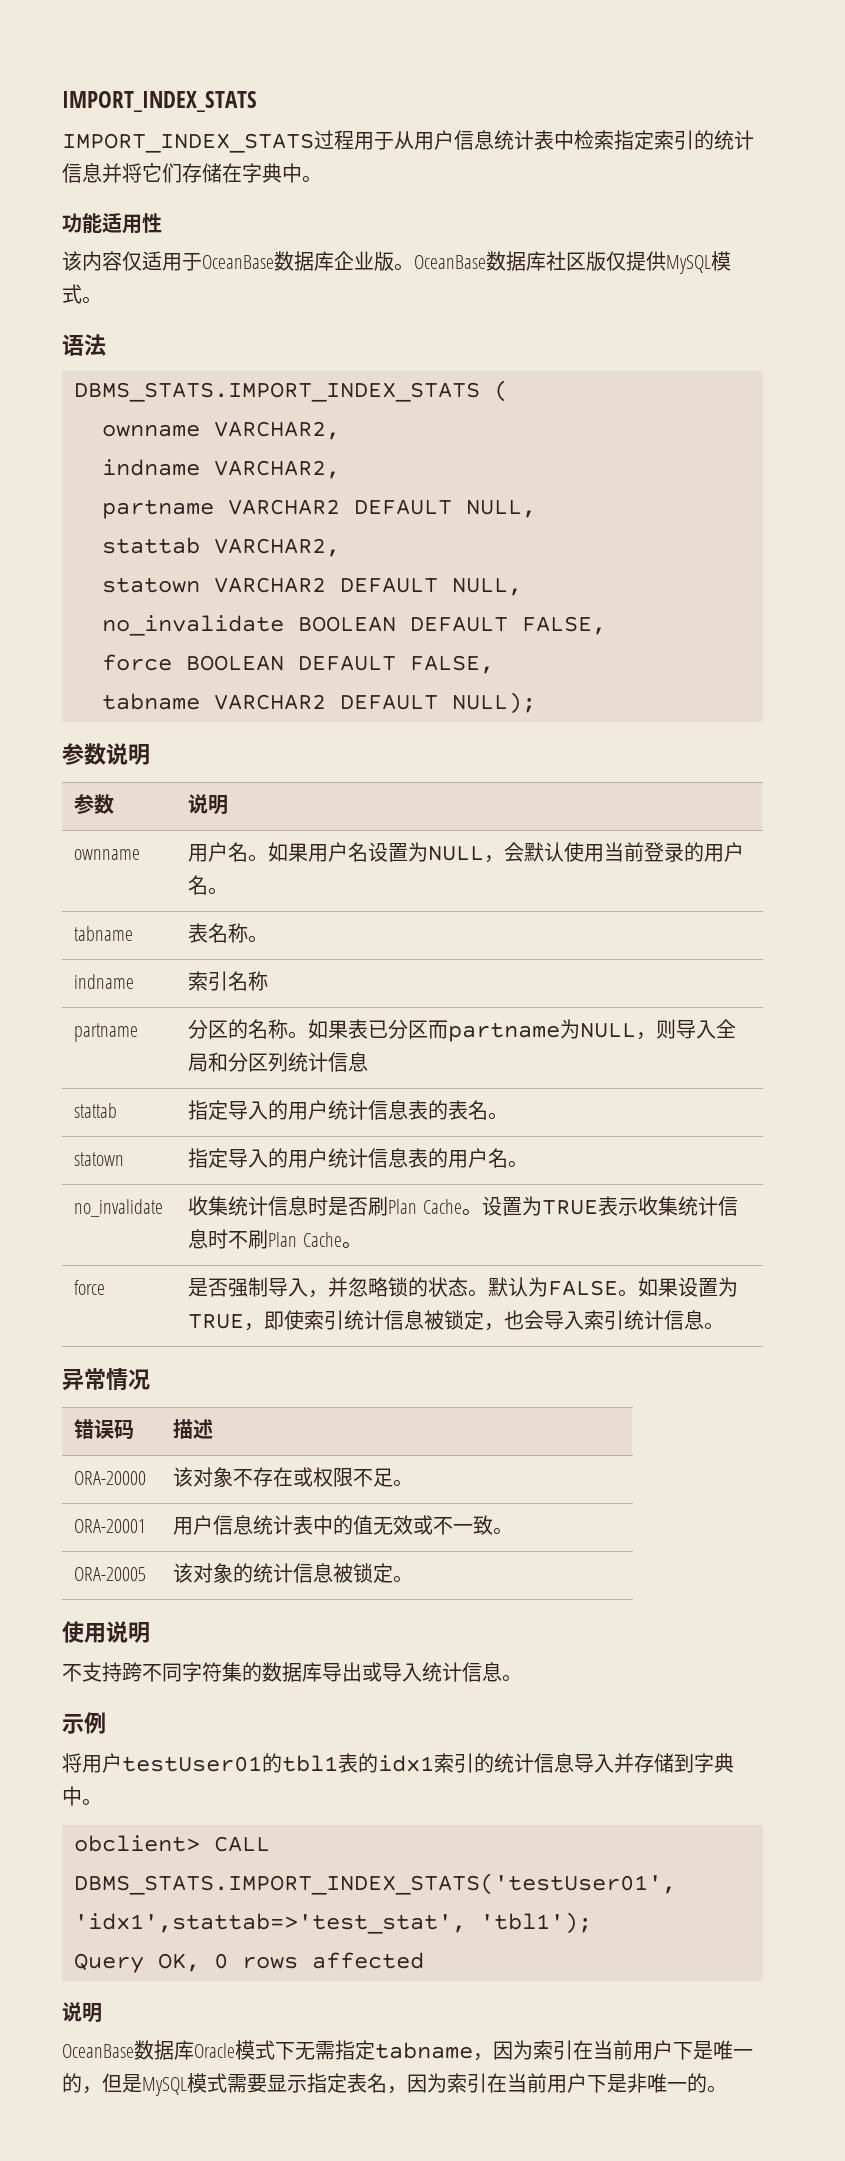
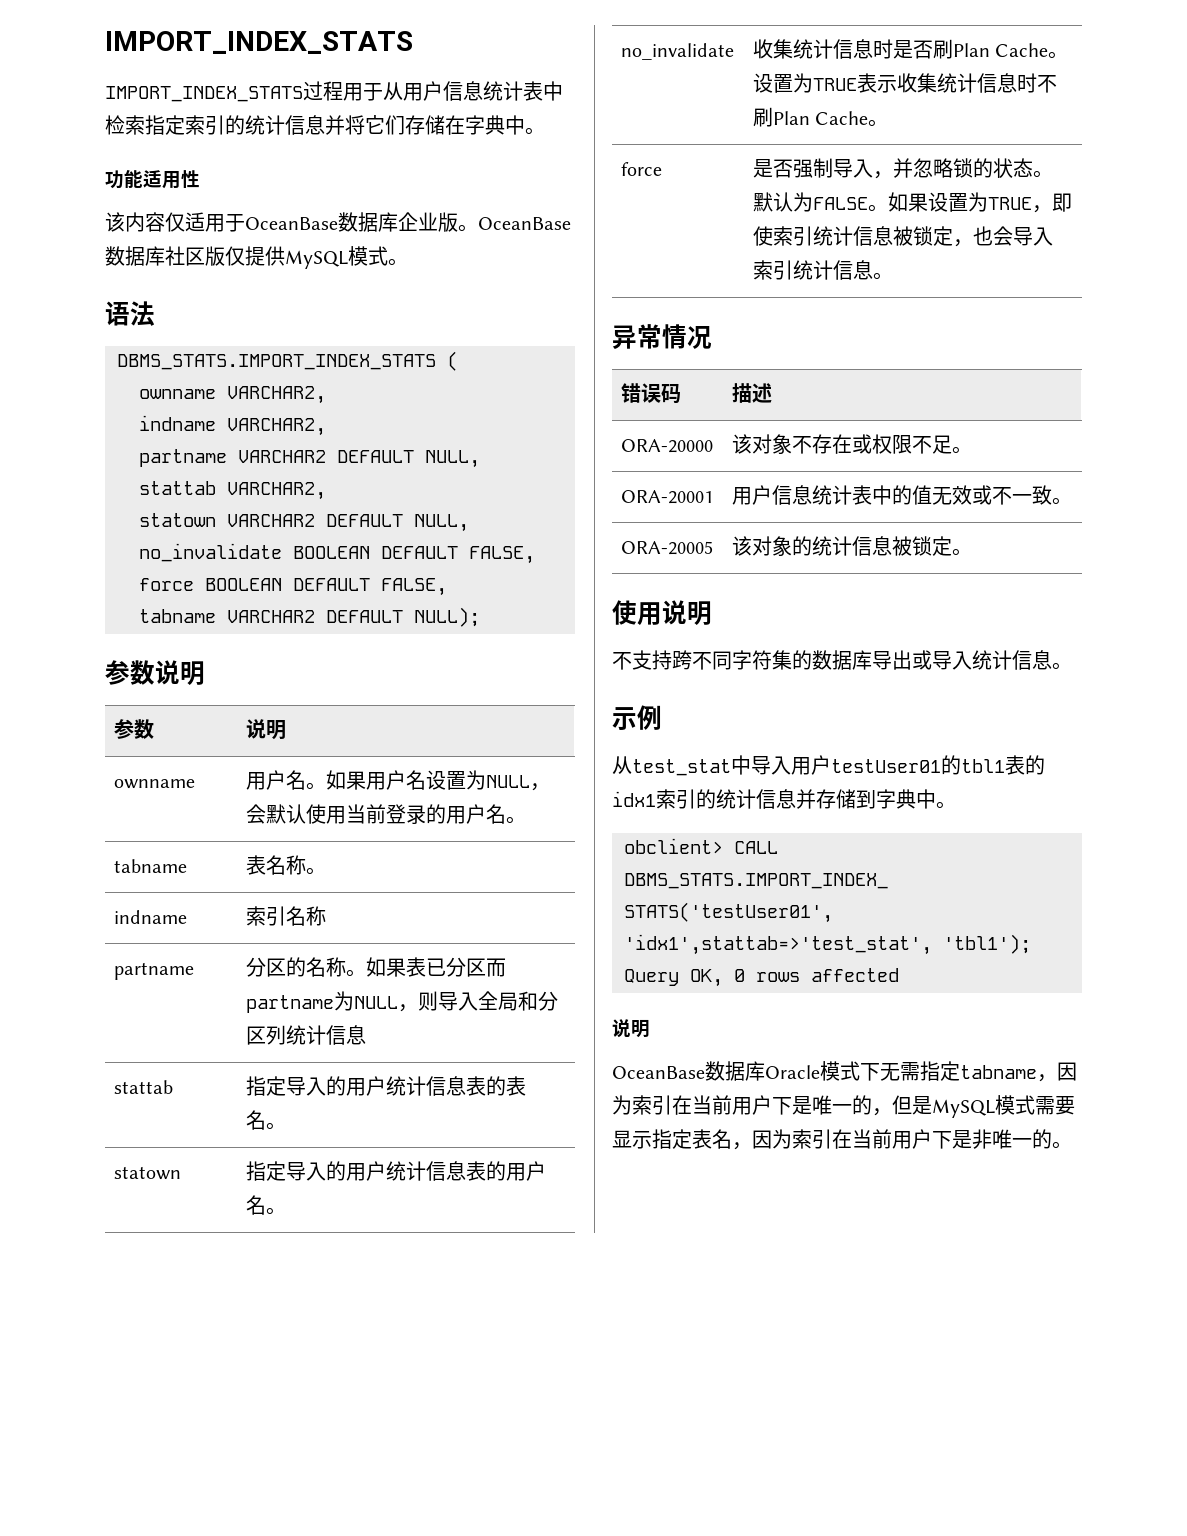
- 将用户testUser01的tbl1表的idx1索引的统计信息导入并存储到字典中。
+ 从test_stat中导入用户testUser01的tbl1表的idx1索引的统计信息并存储到字典中。

